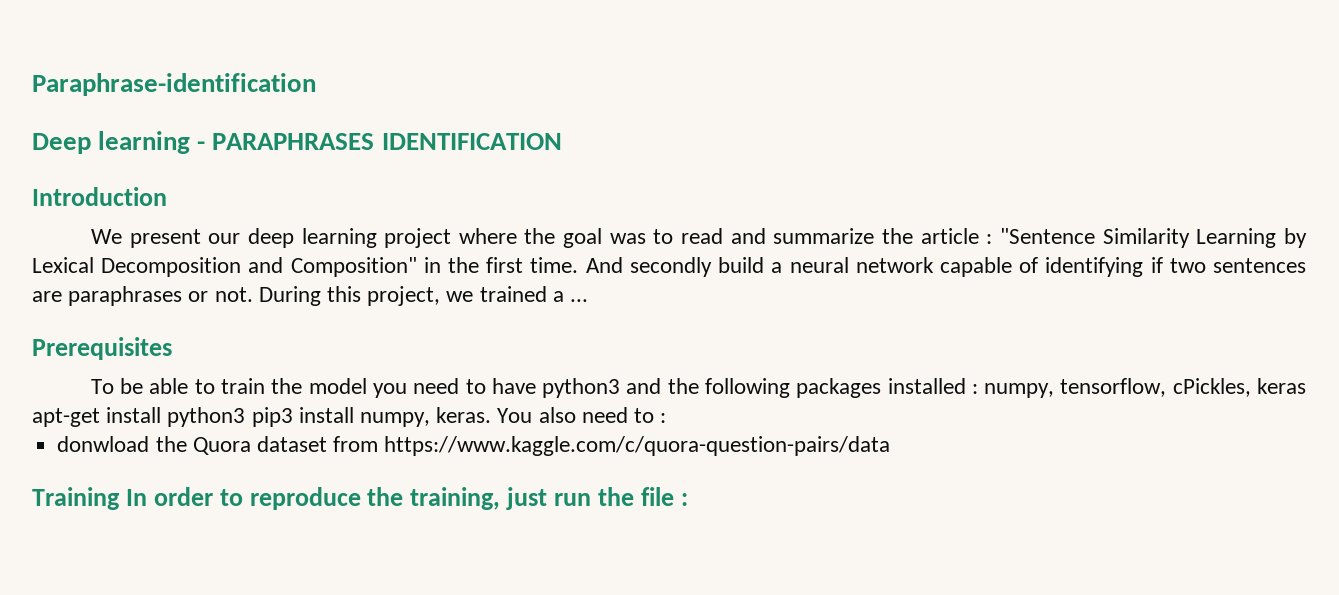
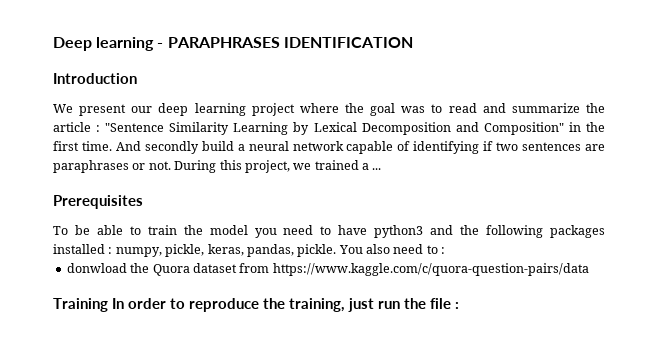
- Paraphrase-identification
- To be able to train the model you need to have python3 and the following packages installed : numpy, tensorflow, cPickles, keras apt-get install python3 pip3 install numpy, keras.
+ To be able to train the model you need to have python3 and the following packages installed : numpy, pickle, keras, pandas, pickle.

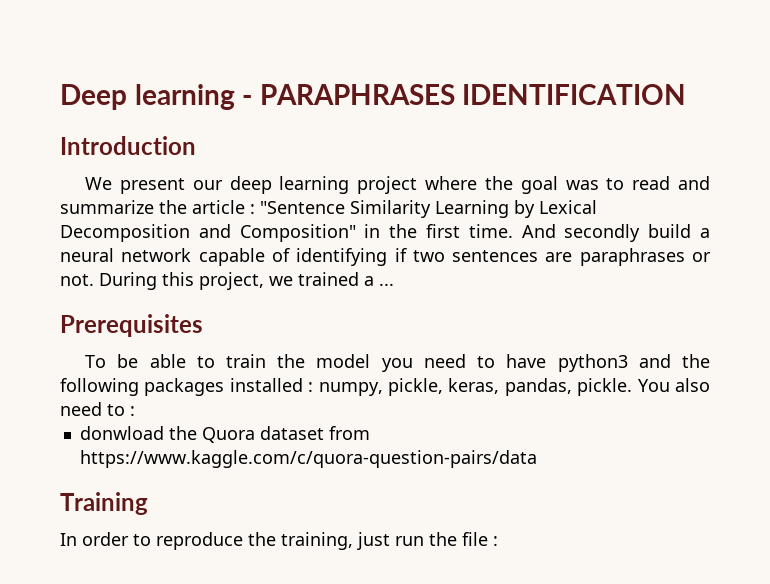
- Training In order to reproduce the training, just run the file :
+ Training
+ In order to reproduce the training, just run the file :

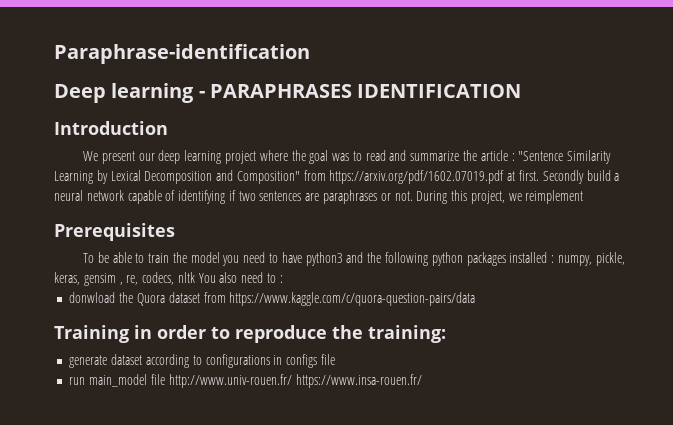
+ Paraphrase-identification
- We present our deep learning project where the goal was to read and summarize the article : "Sentence Similarity Learning by Lexical Decomposition and Composition" in the first time. And secondly build a neural network capable of identifying if two sentences are paraphrases or not.
+ We present our deep learning project where the goal was to read and summarize the article : "Sentence Similarity Learning by Lexical Decomposition and Composition" from https://arxiv.org/pdf/1602.07019.pdf at first. Secondly build a neural network capable of identifying if two sentences are paraphrases or not.
- During this project, we trained a ...
+ During this project, we reimplement
- To be able to train the model you need to have python3 and the following packages installed : numpy, pickle, keras, pandas, pickle. You also need to :
+ To be able to train the model you need to have python3 and the following python packages installed : numpy, pickle, keras, gensim , re, codecs, nltk You also need to :
- Training
- In order to reproduce the training, just run the file :
+ Training in order to reproduce the training:
+ generate dataset according to configurations in configs file
+ run main_model file http://www.univ-rouen.fr/ https://www.insa-rouen.fr/

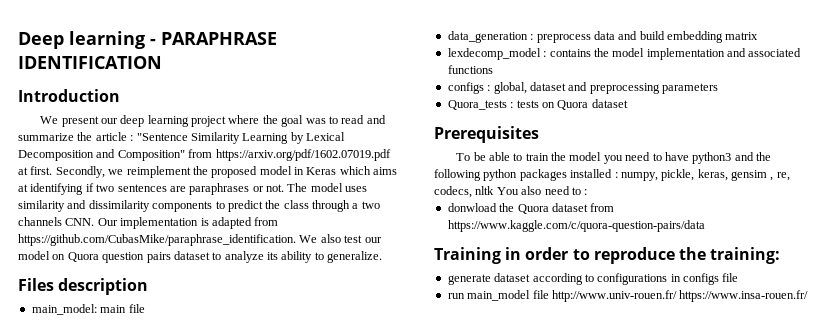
- Paraphrase-identification
- Deep learning - PARAPHRASES IDENTIFICATION
+ Deep learning - PARAPHRASE IDENTIFICATION
- Secondly build a neural network capable of identifying if two sentences are paraphrases or not.
+ Secondly, we reimplement the proposed model in Keras which aims at identifying if two sentences are paraphrases or not.
- During this project, we reimplement
+ The model uses similarity and dissimilarity components to predict the class through a two channels CNN. Our implementation is adapted from https://github.com/CubasMike/paraphrase_identification. We also test our model on Quora question pairs dataset to analyze its ability to generalize.
+ Files description
+ main_model: main file
+ data_generation : preprocess data and build embedding matrix
+ lexdecomp_model : contains the model implementation and associated functions
+ configs : global, dataset and preprocessing parameters
+ Quora_tests : tests on Quora dataset

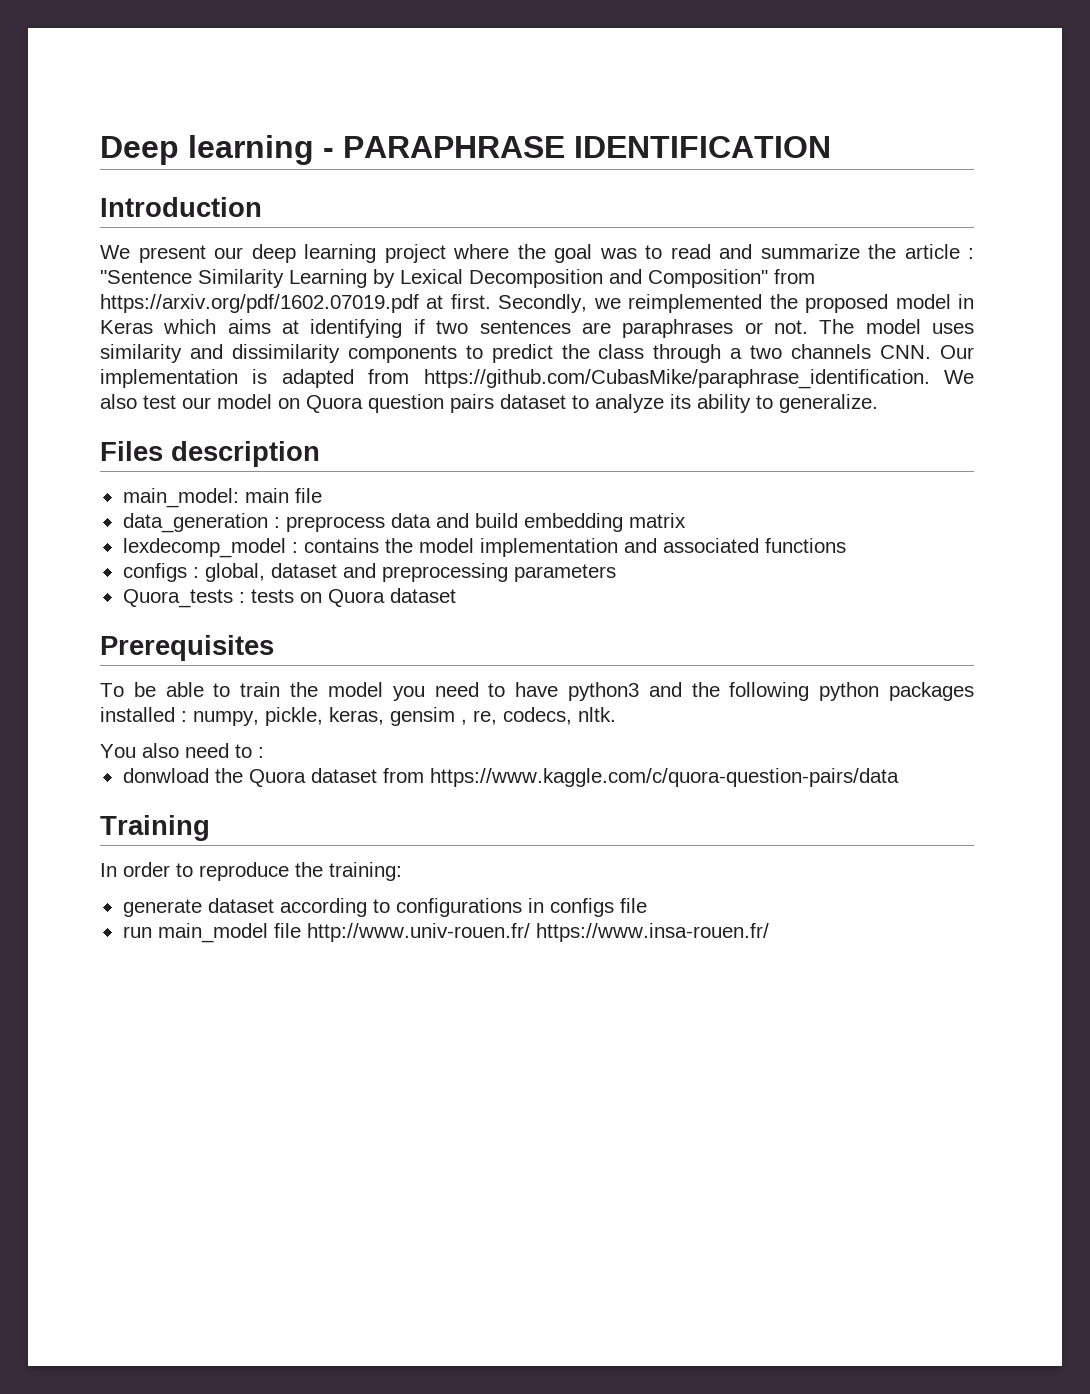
- Secondly, we reimplement the proposed model in Keras which aims at identifying if two sentences are paraphrases or not.
+ Secondly, we reimplemented the proposed model in Keras which aims at identifying if two sentences are paraphrases or not.
- To be able to train the model you need to have python3 and the following python packages installed : numpy, pickle, keras, gensim , re, codecs, nltk You also need to :
+ To be able to train the model you need to have python3 and the following python packages installed : numpy, pickle, keras, gensim , re, codecs, nltk.
+ You also need to :
- Training in order to reproduce the training:
+ Training
+ In order to reproduce the training:

